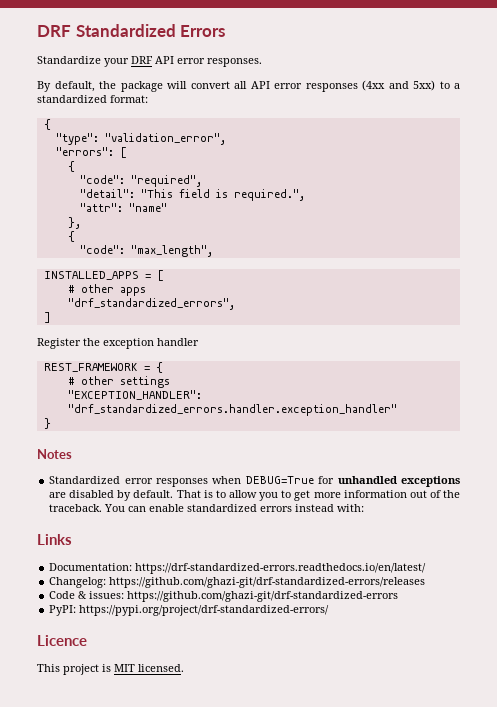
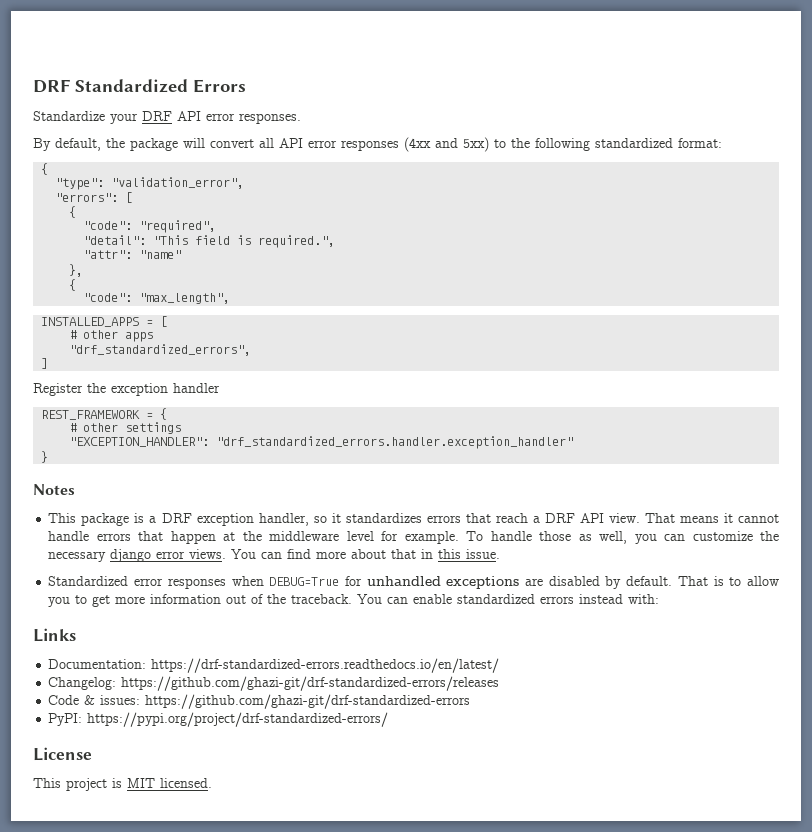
- By default, the package will convert all API error responses (4xx and 5xx) to a standardized format:
+ By default, the package will convert all API error responses (4xx and 5xx) to the following standardized format:
+ This package is a DRF exception handler, so it standardizes errors that reach a DRF API view. That means it cannot handle errors that happen at the middleware level for example. To handle those as well, you can customize the necessary django error views. You can find more about that in this issue.
- Licence
+ License

